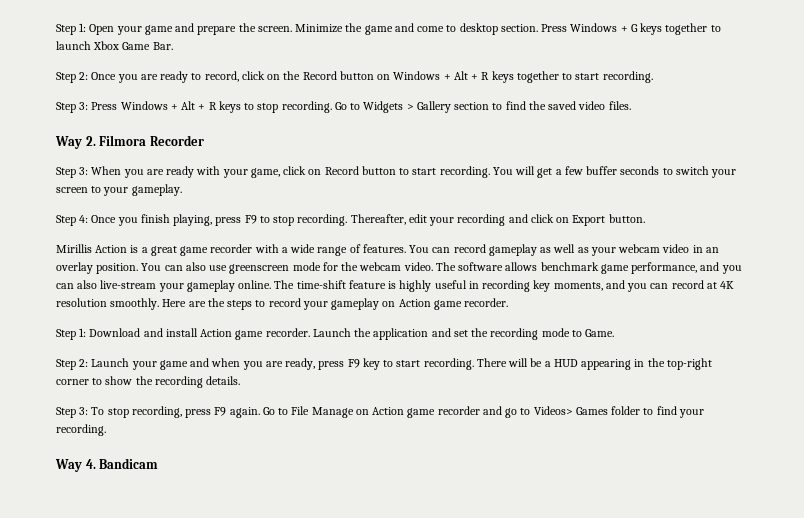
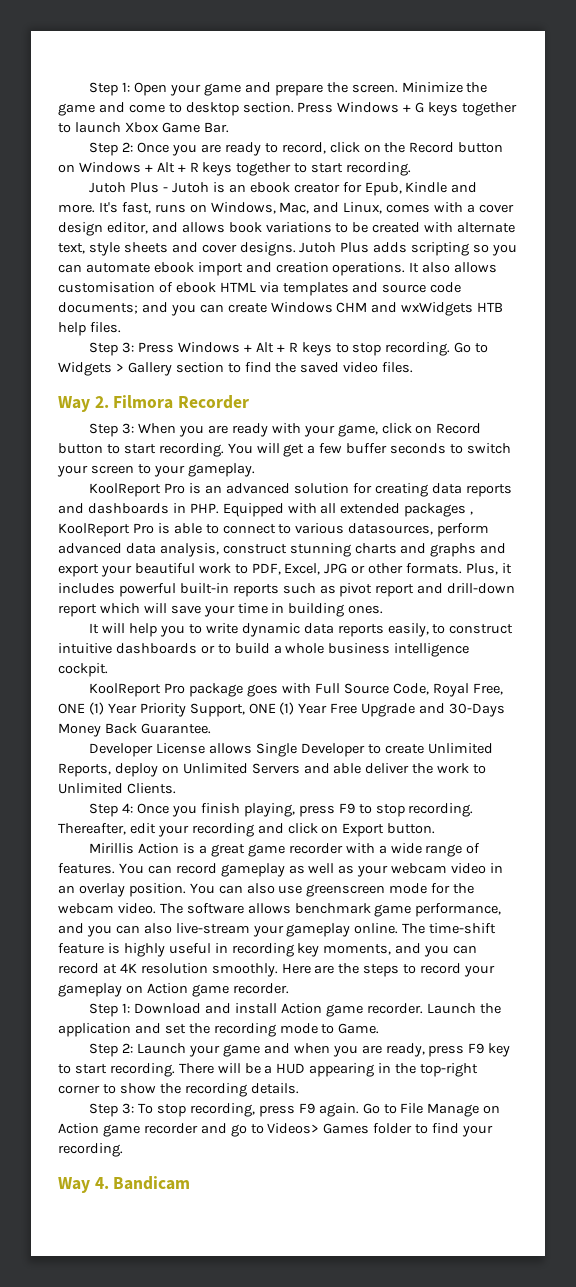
+ Jutoh Plus - Jutoh is an ebook creator for Epub, Kindle and more. It's fast, runs on Windows, Mac, and Linux, comes with a cover design editor, and allows book variations to be created with alternate text, style sheets and cover designs. Jutoh Plus adds scripting so you can automate ebook import and creation operations. It also allows customisation of ebook HTML via templates and source code documents; and you can create Windows CHM and wxWidgets HTB help files.
+ KoolReport Pro is an advanced solution for creating data reports and dashboards in PHP. Equipped with all extended packages , KoolReport Pro is able to connect to various datasources, perform advanced data analysis, construct stunning charts and graphs and export your beautiful work to PDF, Excel, JPG or other formats. Plus, it includes powerful built-in reports such as pivot report and drill-down report which will save your time in building ones.
+ It will help you to write dynamic data reports easily, to construct intuitive dashboards or to build a whole business intelligence cockpit.
+ KoolReport Pro package goes with Full Source Code, Royal Free, ONE (1) Year Priority Support, ONE (1) Year Free Upgrade and 30-Days Money Back Guarantee.
+ Developer License allows Single Developer to create Unlimited Reports, deploy on Unlimited Servers and able deliver the work to Unlimited Clients.

